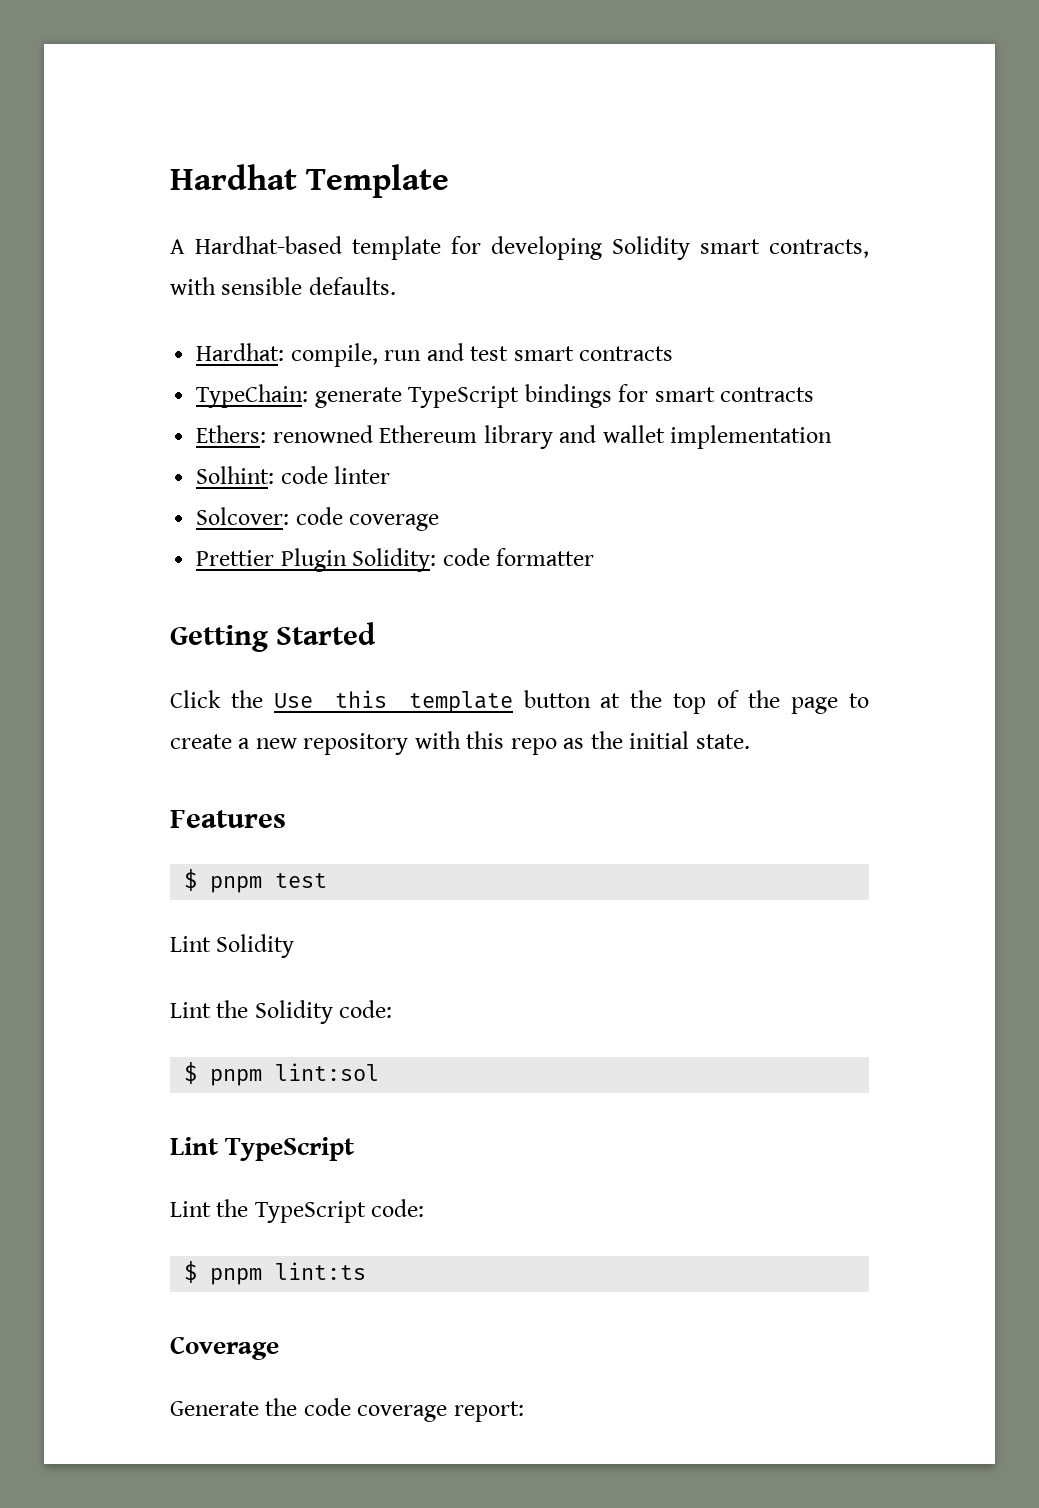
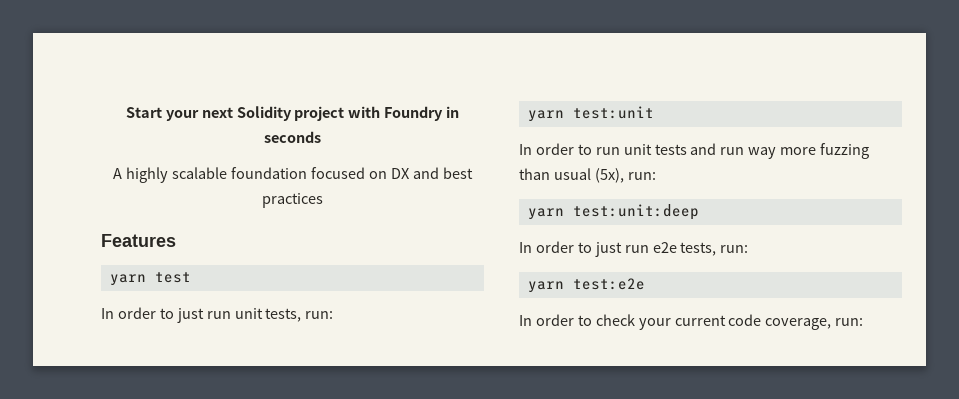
- Hardhat Template
- A Hardhat-based template for developing Solidity smart contracts, with sensible defaults.
- Hardhat: compile, run and test smart contracts
- TypeChain: generate TypeScript bindings for smart contracts
- Ethers: renowned Ethereum library and wallet implementation
- Solhint: code linter
- Solcover: code coverage
- Prettier Plugin Solidity: code formatter
- Getting Started
- Click the Use this template button at the top of the page to create a new repository with this repo as the initial state.
+ Start your next Solidity project with Foundry in seconds
+ A highly scalable foundation focused on DX and best practices
- $ pnpm test
+ yarn test
- Lint Solidity
- Lint the Solidity code:
- $ pnpm lint:sol
- Lint TypeScript
- Lint the TypeScript code:
- $ pnpm lint:ts
- Coverage
- Generate the code coverage report:
+ In order to just run unit tests, run:
+ yarn test:unit
+ In order to run unit tests and run way more fuzzing than usual (5x), run:
+ yarn test:unit:deep
+ In order to just run e2e tests, run:
+ yarn test:e2e
+ In order to check your current code coverage, run:

